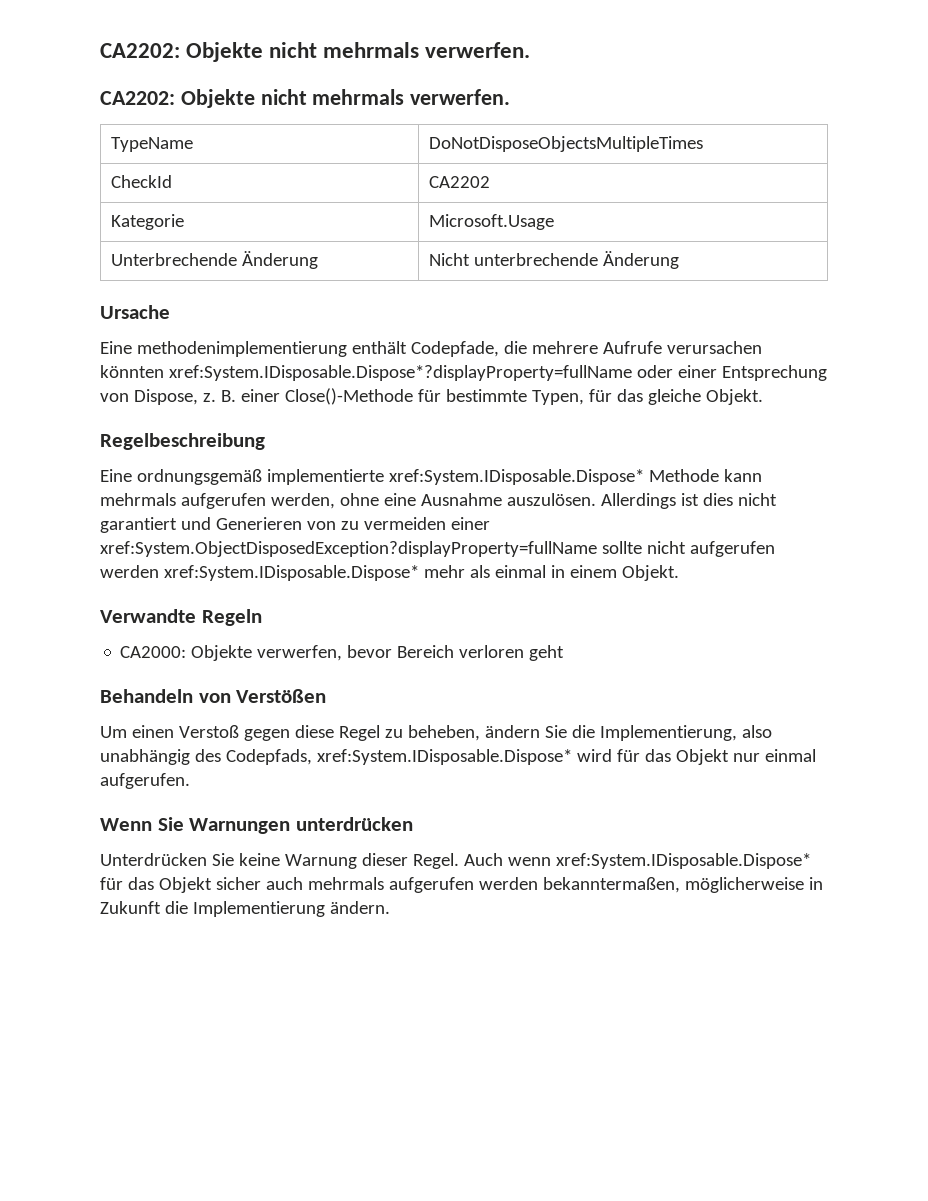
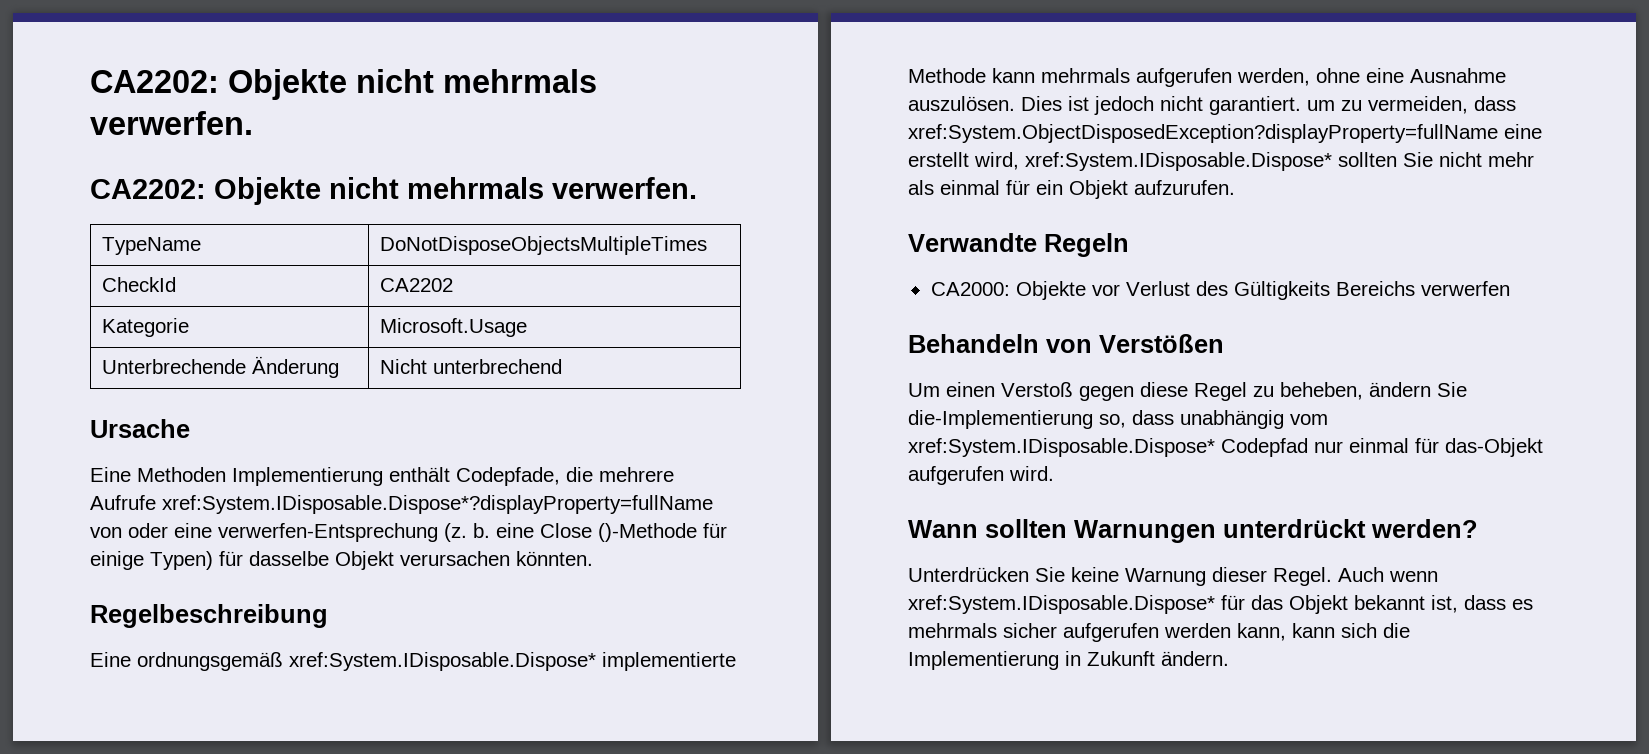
- Unterbrechende Änderung | Nicht unterbrechende Änderung
+ Unterbrechende Änderung | Nicht unterbrechend
- Eine methodenimplementierung enthält Codepfade, die mehrere Aufrufe verursachen könnten xref:System.IDisposable.Dispose*?displayProperty=fullName oder einer Entsprechung von Dispose, z. B. einer Close()-Methode für bestimmte Typen, für das gleiche Objekt.
+ Eine Methoden Implementierung enthält Codepfade, die mehrere Aufrufe xref:System.IDisposable.Dispose*?displayProperty=fullName von oder eine verwerfen-Entsprechung (z. b. eine Close ()-Methode für einige Typen) für dasselbe Objekt verursachen könnten.
- Eine ordnungsgemäß implementierte xref:System.IDisposable.Dispose* Methode kann mehrmals aufgerufen werden, ohne eine Ausnahme auszulösen.
+ Eine ordnungsgemäß xref:System.IDisposable.Dispose* implementierte Methode kann mehrmals aufgerufen werden, ohne eine Ausnahme auszulösen.
- Allerdings ist dies nicht garantiert und Generieren von zu vermeiden einer xref:System.ObjectDisposedException?displayProperty=fullName sollte nicht aufgerufen werden xref:System.IDisposable.Dispose* mehr als einmal in einem Objekt.
+ Dies ist jedoch nicht garantiert. um zu vermeiden, dass xref:System.ObjectDisposedException?displayProperty=fullName eine erstellt wird, xref:System.IDisposable.Dispose* sollten Sie nicht mehr als einmal für ein Objekt aufzurufen.
  Verwandte Regeln
- CA2000: Objekte verwerfen, bevor Bereich verloren geht
+ CA2000: Objekte vor Verlust des Gültigkeits Bereichs verwerfen
- Um einen Verstoß gegen diese Regel zu beheben, ändern Sie die Implementierung, also unabhängig des Codepfads, xref:System.IDisposable.Dispose* wird für das Objekt nur einmal aufgerufen.
- Wenn Sie Warnungen unterdrücken
+ Um einen Verstoß gegen diese Regel zu beheben, ändern Sie die-Implementierung so, dass unabhängig vom xref:System.IDisposable.Dispose* Codepfad nur einmal für das-Objekt aufgerufen wird.
+ Wann sollten Warnungen unterdrückt werden?
- Auch wenn xref:System.IDisposable.Dispose* für das Objekt sicher auch mehrmals aufgerufen werden bekanntermaßen, möglicherweise in Zukunft die Implementierung ändern.
+ Auch wenn xref:System.IDisposable.Dispose* für das Objekt bekannt ist, dass es mehrmals sicher aufgerufen werden kann, kann sich die Implementierung in Zukunft ändern.

